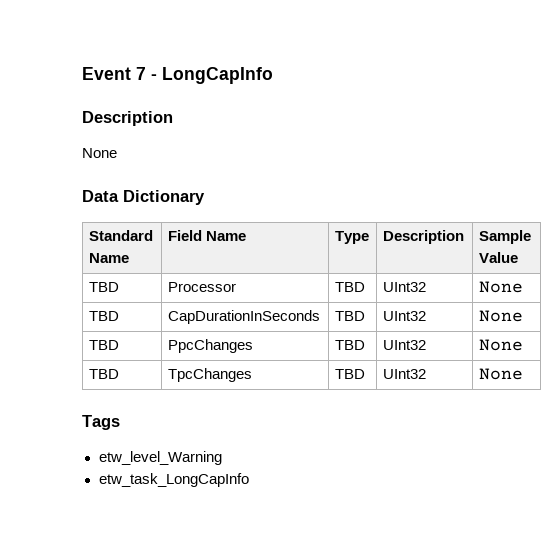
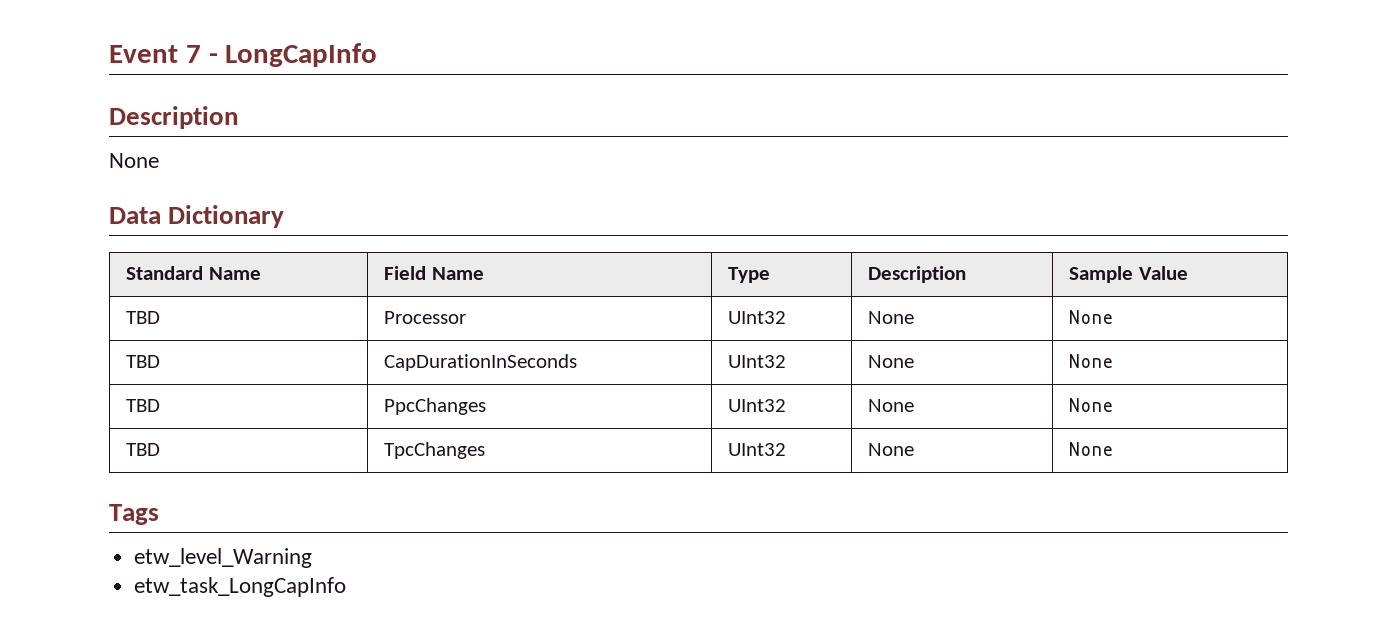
- TBD | Processor | TBD | UInt32 | None
+ TBD | Processor | UInt32 | None | None
- TBD | CapDurationInSeconds | TBD | UInt32 | None
+ TBD | CapDurationInSeconds | UInt32 | None | None
- TBD | PpcChanges | TBD | UInt32 | None
+ TBD | PpcChanges | UInt32 | None | None
- TBD | TpcChanges | TBD | UInt32 | None
+ TBD | TpcChanges | UInt32 | None | None

